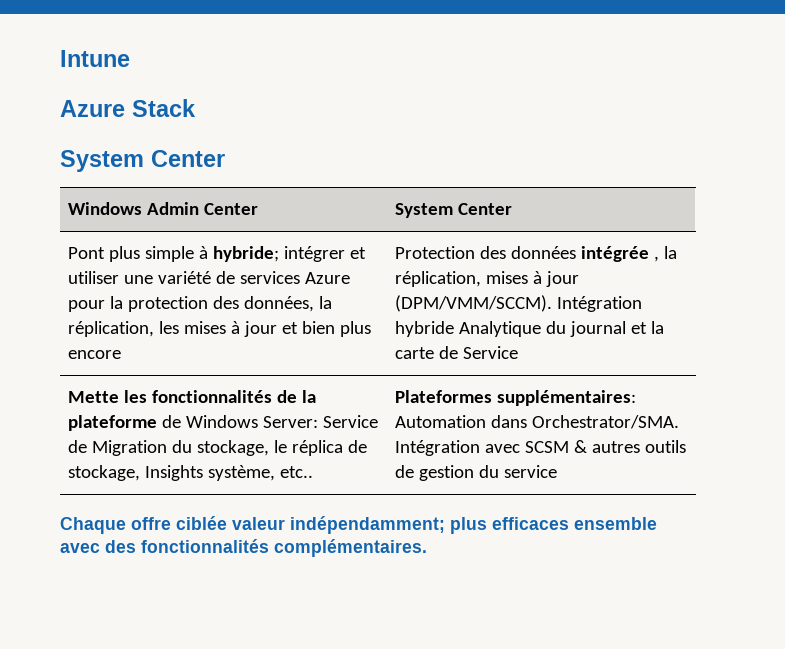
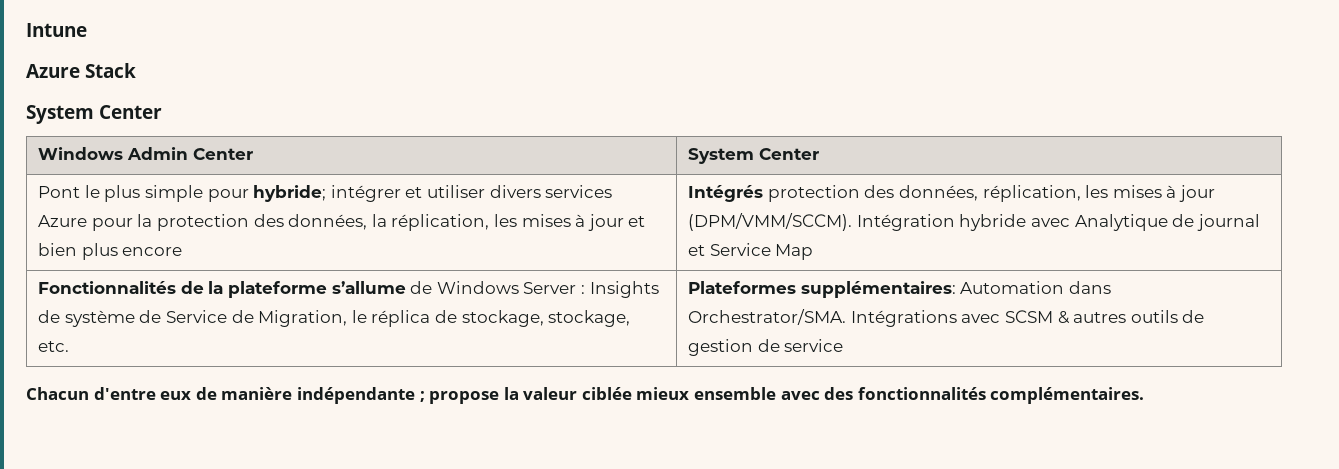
- Pont plus simple à hybride; intégrer et utiliser une variété de services Azure pour la protection des données, la réplication, les mises à jour et bien plus encore
+ Pont le plus simple pour hybride; intégrer et utiliser divers services Azure pour la protection des données, la réplication, les mises à jour et bien plus encore
- Protection des données intégrée , la réplication, mises à jour (DPM/VMM/SCCM).
+ Intégrés protection des données, réplication, les mises à jour (DPM/VMM/SCCM).
- Intégration hybride Analytique du journal et la carte de Service
- Mette les fonctionnalités de la plateforme de Windows Server: Service de Migration du stockage, le réplica de stockage, Insights système, etc.. | Plateformes supplémentaires: Automation dans Orchestrator/SMA. Intégration avec SCSM & autres outils de gestion du service
+ Intégration hybride avec Analytique de journal et Service Map
+ Fonctionnalités de la plateforme s’allume de Windows Server : Insights de système de Service de Migration, le réplica de stockage, stockage, etc. | Plateformes supplémentaires: Automation dans Orchestrator/SMA. Intégrations avec SCSM & autres outils de gestion de service
- Chaque offre ciblée valeur indépendamment; plus efficaces ensemble avec des fonctionnalités complémentaires.
+ Chacun d'entre eux de manière indépendante ; propose la valeur ciblée mieux ensemble avec des fonctionnalités complémentaires.

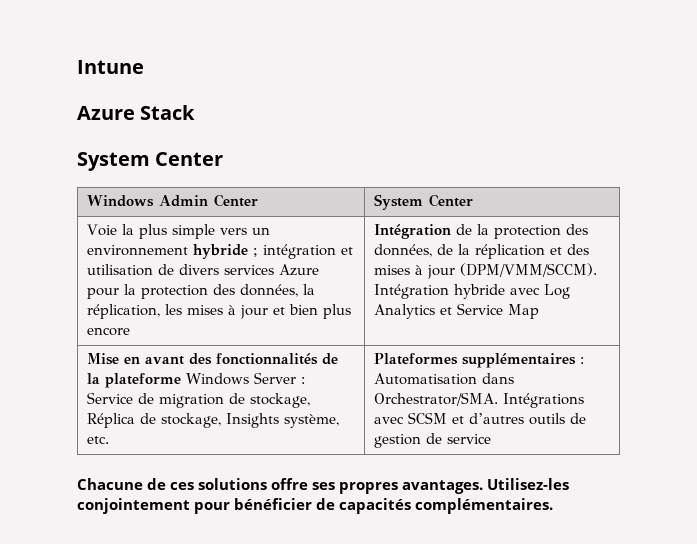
- Pont le plus simple pour hybride; intégrer et utiliser divers services Azure pour la protection des données, la réplication, les mises à jour et bien plus encore
+ Voie la plus simple vers un environnement hybride ; intégration et utilisation de divers services Azure pour la protection des données, la réplication, les mises à jour et bien plus encore
- Intégrés protection des données, réplication, les mises à jour (DPM/VMM/SCCM).
+ Intégration de la protection des données, de la réplication et des mises à jour (DPM/VMM/SCCM).
- Intégration hybride avec Analytique de journal et Service Map
+ Intégration hybride avec Log Analytics et Service Map
- Fonctionnalités de la plateforme s’allume de Windows Server : Insights de système de Service de Migration, le réplica de stockage, stockage, etc. | Plateformes supplémentaires: Automation dans Orchestrator/SMA. Intégrations avec SCSM & autres outils de gestion de service
+ Mise en avant des fonctionnalités de la plateforme Windows Server : Service de migration de stockage, Réplica de stockage, Insights système, etc. | Plateformes supplémentaires : Automatisation dans Orchestrator/SMA. Intégrations avec SCSM et d’autres outils de gestion de service
- Chacun d'entre eux de manière indépendante ; propose la valeur ciblée mieux ensemble avec des fonctionnalités complémentaires.
+ Chacune de ces solutions offre ses propres avantages. Utilisez-les conjointement pour bénéficier de capacités complémentaires.

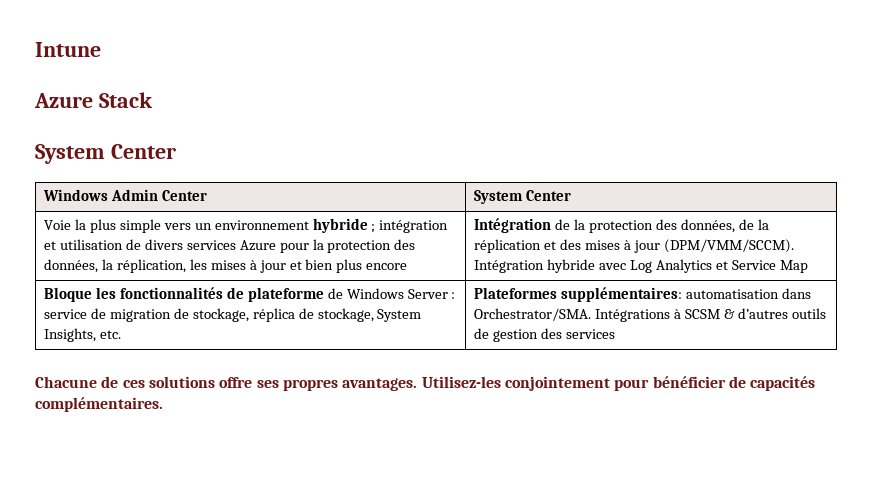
- Mise en avant des fonctionnalités de la plateforme Windows Server : Service de migration de stockage, Réplica de stockage, Insights système, etc. | Plateformes supplémentaires : Automatisation dans Orchestrator/SMA. Intégrations avec SCSM et d’autres outils de gestion de service
+ Bloque les fonctionnalités de plateforme de Windows Server : service de migration de stockage, réplica de stockage, System Insights, etc. | Plateformes supplémentaires: automatisation dans Orchestrator/SMA. Intégrations à SCSM & d’autres outils de gestion des services

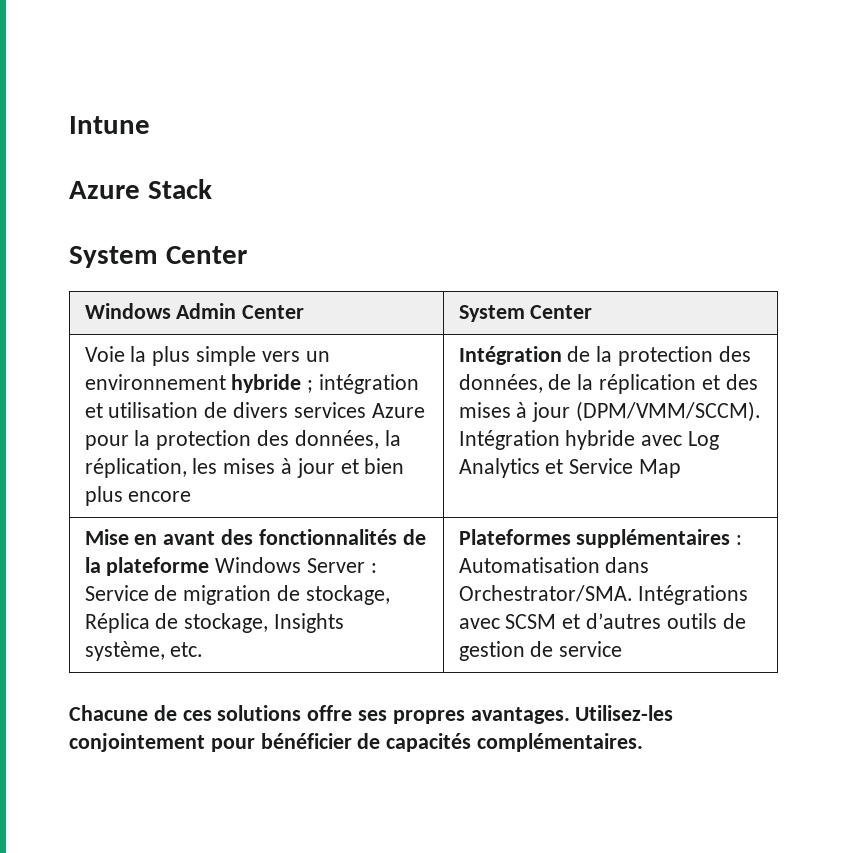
- Bloque les fonctionnalités de plateforme de Windows Server : service de migration de stockage, réplica de stockage, System Insights, etc. | Plateformes supplémentaires: automatisation dans Orchestrator/SMA. Intégrations à SCSM & d’autres outils de gestion des services
+ Mise en avant des fonctionnalités de la plateforme Windows Server : Service de migration de stockage, Réplica de stockage, Insights système, etc. | Plateformes supplémentaires : Automatisation dans Orchestrator/SMA. Intégrations avec SCSM et d’autres outils de gestion de service

